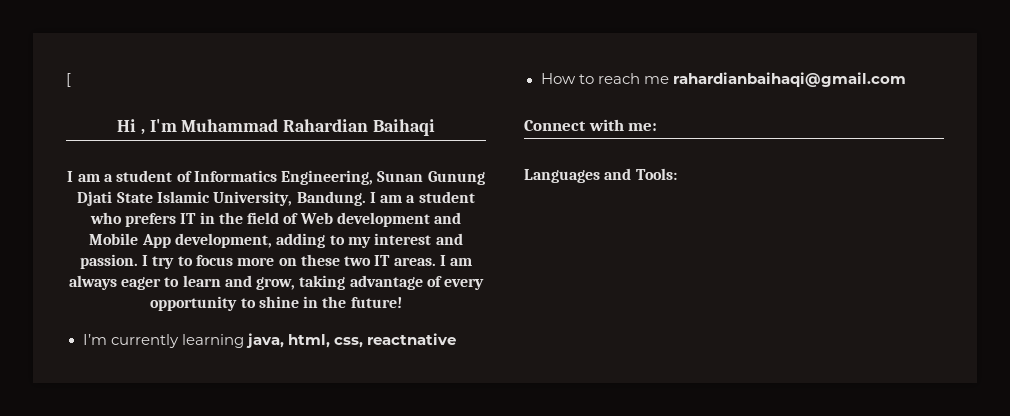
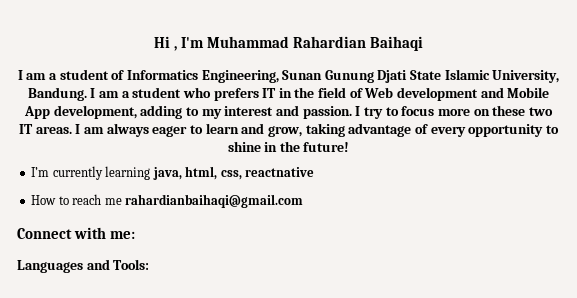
- [

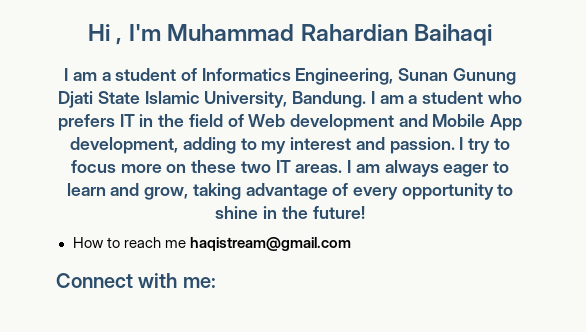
- I’m currently learning java, html, css, reactnative
- How to reach me rahardianbaihaqi@gmail.com
+ How to reach me haqistream@gmail.com
- Languages and Tools:

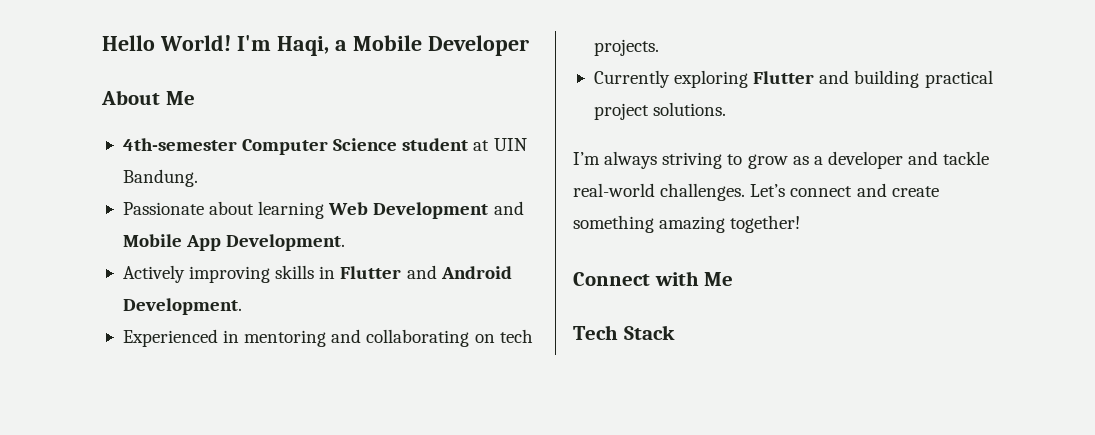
- Hi , I'm Muhammad Rahardian Baihaqi
- I am a student of Informatics Engineering, Sunan Gunung Djati State Islamic University, Bandung. I am a student who prefers IT in the field of Web development and Mobile App development, adding to my interest and passion. I try to focus more on these two IT areas. I am always eager to learn and grow, taking advantage of every opportunity to shine in the future!
- How to reach me haqistream@gmail.com
+ Hello World! I'm Haqi, a Mobile Developer
+ About Me
+ 4th-semester Computer Science student at UIN Bandung.
+ Passionate about learning Web Development and Mobile App Development.
+ Actively improving skills in Flutter and Android Development.
+ Experienced in mentoring and collaborating on tech projects.
+ Currently exploring Flutter and building practical project solutions.
+ I’m always striving to grow as a developer and tackle real-world challenges. Let’s connect and create something amazing together!
- Connect with me:
+ Connect with Me
+ Tech Stack

